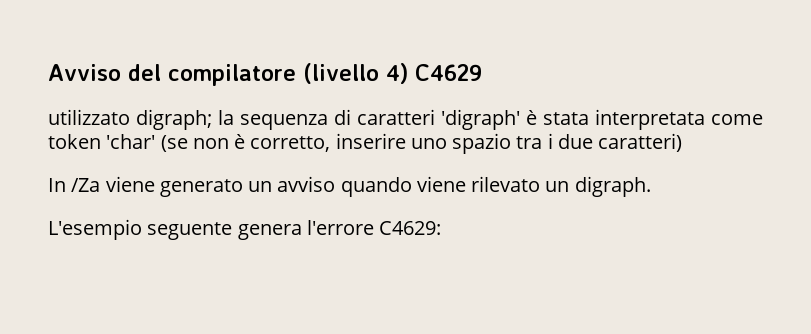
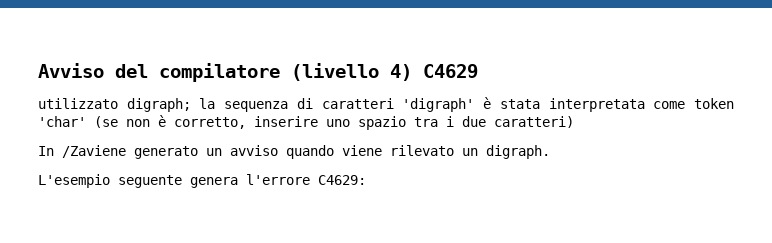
- In /Za viene generato un avviso quando viene rilevato un digraph.
+ In /Zaviene generato un avviso quando viene rilevato un digraph.

